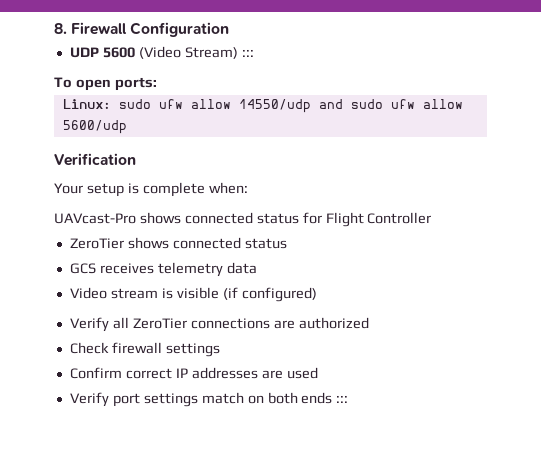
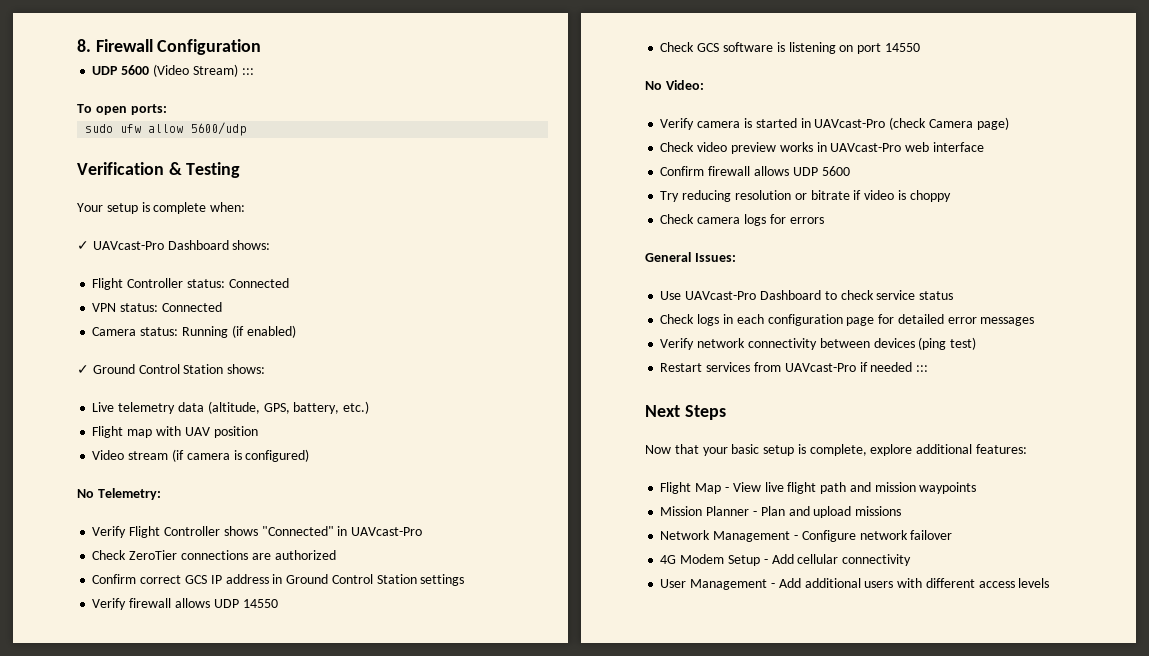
- Linux: sudo ufw allow 14550/udp and sudo ufw allow 5600/udp
+ sudo ufw allow 5600/udp
- Verification
+ Verification & Testing
- UAVcast-Pro shows connected status for Flight Controller
- ZeroTier shows connected status
- GCS receives telemetry data
+ ✓ UAVcast-Pro Dashboard shows:
+ Flight Controller status: Connected
+ VPN status: Connected
+ Camera status: Running (if enabled)
+ ✓ Ground Control Station shows:
+ Live telemetry data (altitude, GPS, battery, etc.)
+ Flight map with UAV position
- Video stream is visible (if configured)
+ Video stream (if camera is configured)
- Verify all ZeroTier connections are authorized
- Check firewall settings
- Confirm correct IP addresses are used
- Verify port settings match on both ends :::
+ No Telemetry:
+ Verify Flight Controller shows "Connected" in UAVcast-Pro
+ Check ZeroTier connections are authorized
+ Confirm correct GCS IP address in Ground Control Station settings
+ Verify firewall allows UDP 14550
+ Check GCS software is listening on port 14550
+ No Video:
+ Verify camera is started in UAVcast-Pro (check Camera page)
+ Check video preview works in UAVcast-Pro web interface
+ Confirm firewall allows UDP 5600
+ Try reducing resolution or bitrate if video is choppy
+ Check camera logs for errors
+ General Issues:
+ Use UAVcast-Pro Dashboard to check service status
+ Check logs in each configuration page for detailed error messages
+ Verify network connectivity between devices (ping test)
+ Restart services from UAVcast-Pro if needed :::
+ Next Steps
+ Now that your basic setup is complete, explore additional features:
+ Flight Map - View live flight path and mission waypoints
+ Mission Planner - Plan and upload missions
+ Network Management - Configure network failover
+ 4G Modem Setup - Add cellular connectivity
+ User Management - Add additional users with different access levels

